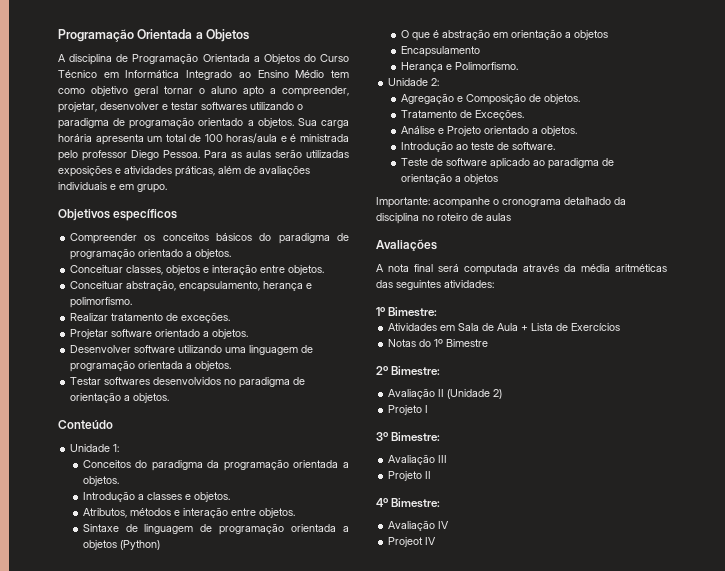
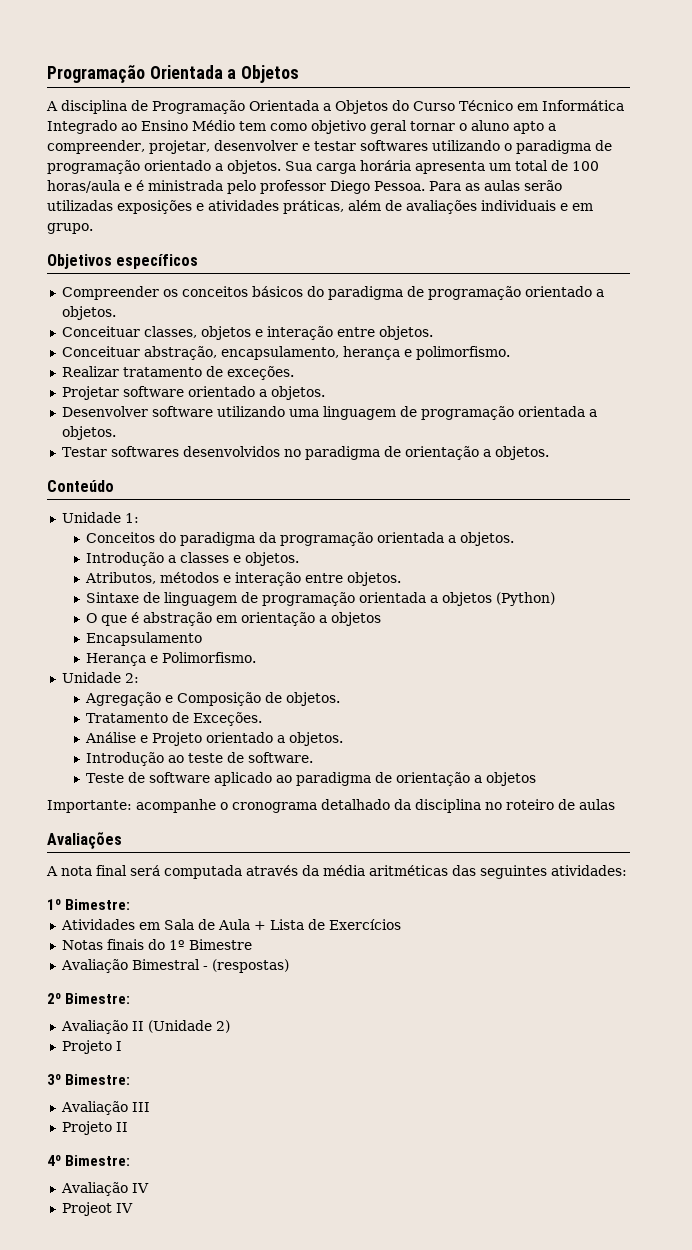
- Notas do 1º Bimestre
+ Notas finais do 1º Bimestre
+ Avaliação Bimestral - (respostas)

